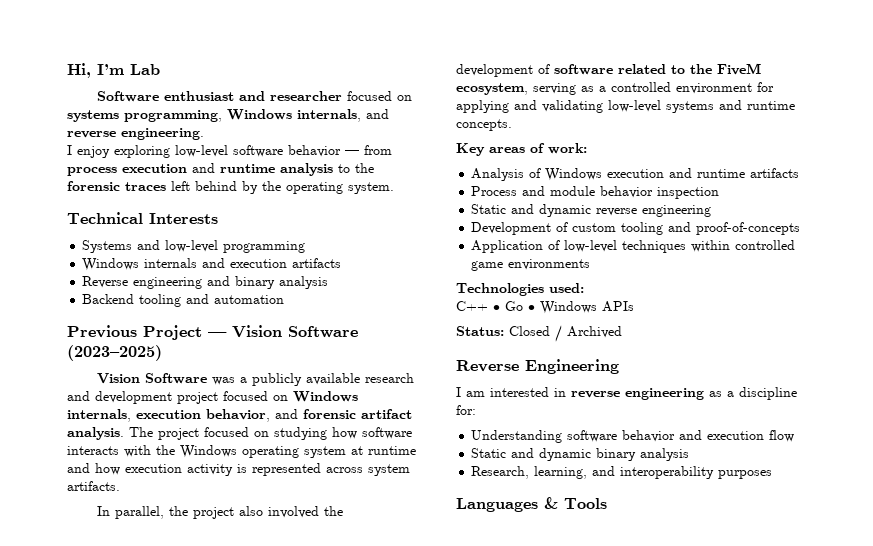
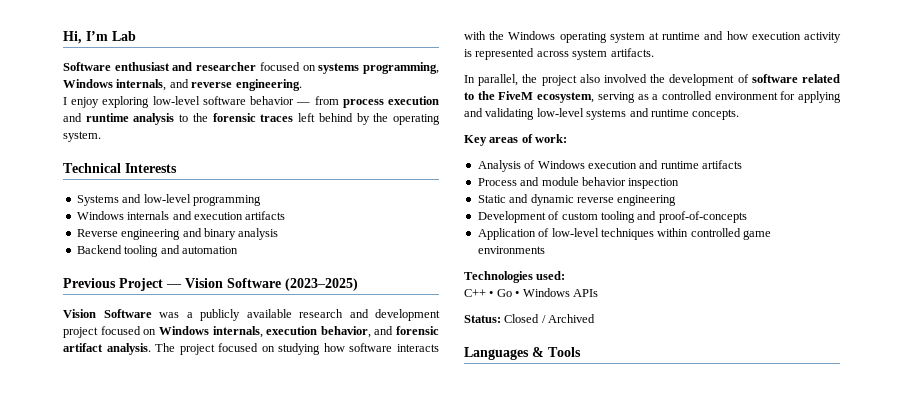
- Reverse Engineering
- I am interested in reverse engineering as a discipline for:
- Understanding software behavior and execution flow
- Static and dynamic binary analysis
- Research, learning, and interoperability purposes

